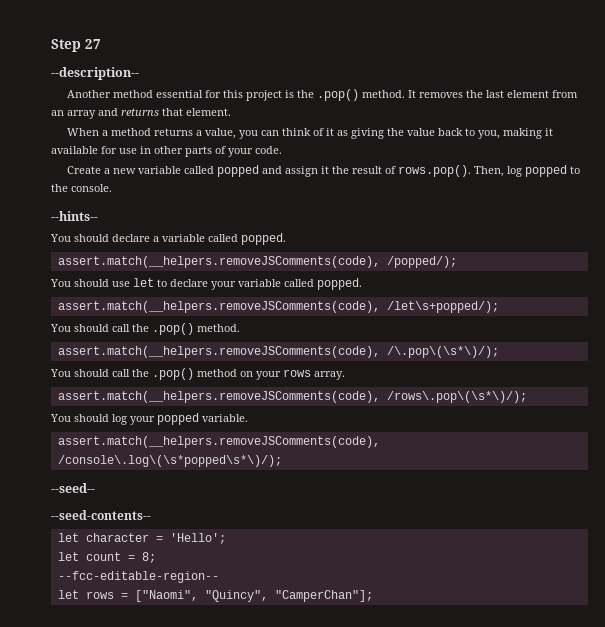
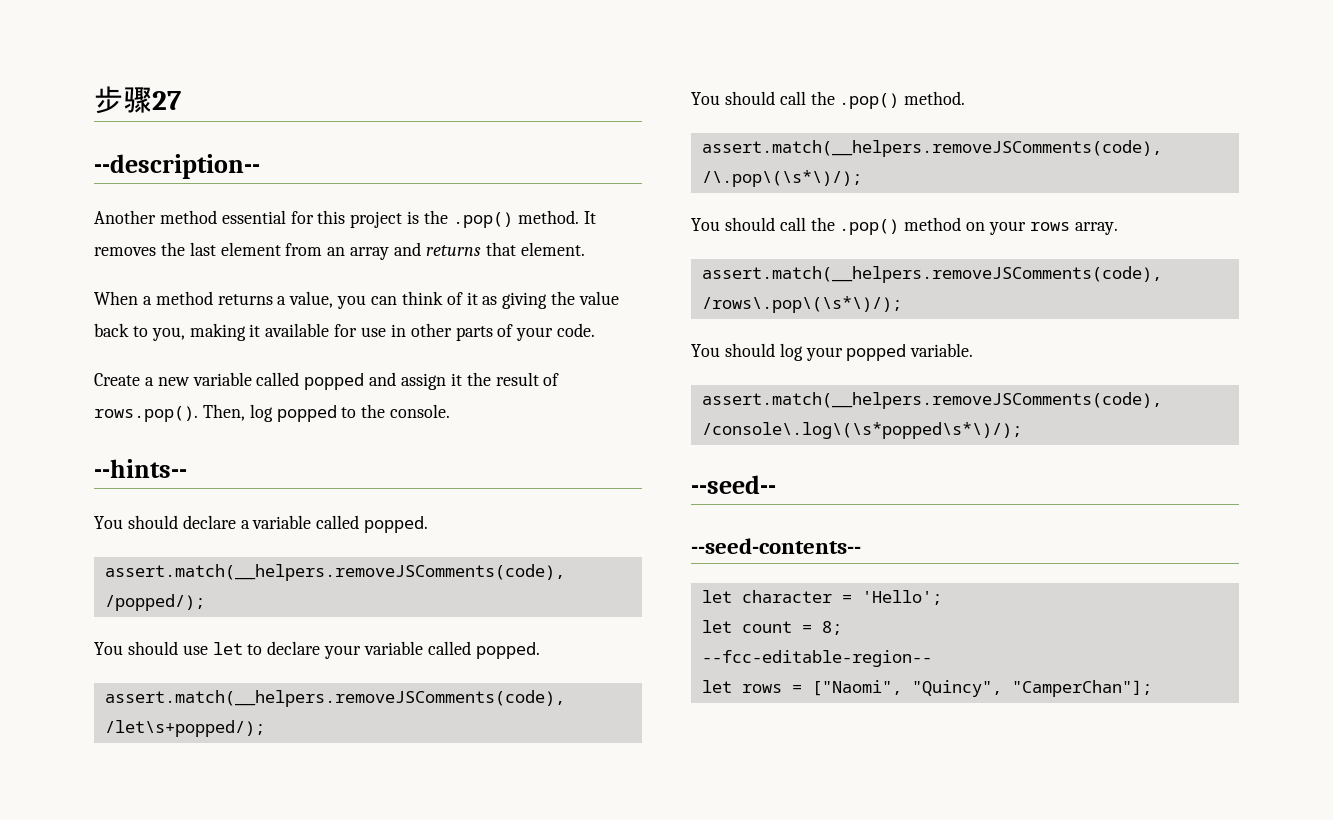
- Step 27
+ 步骤27

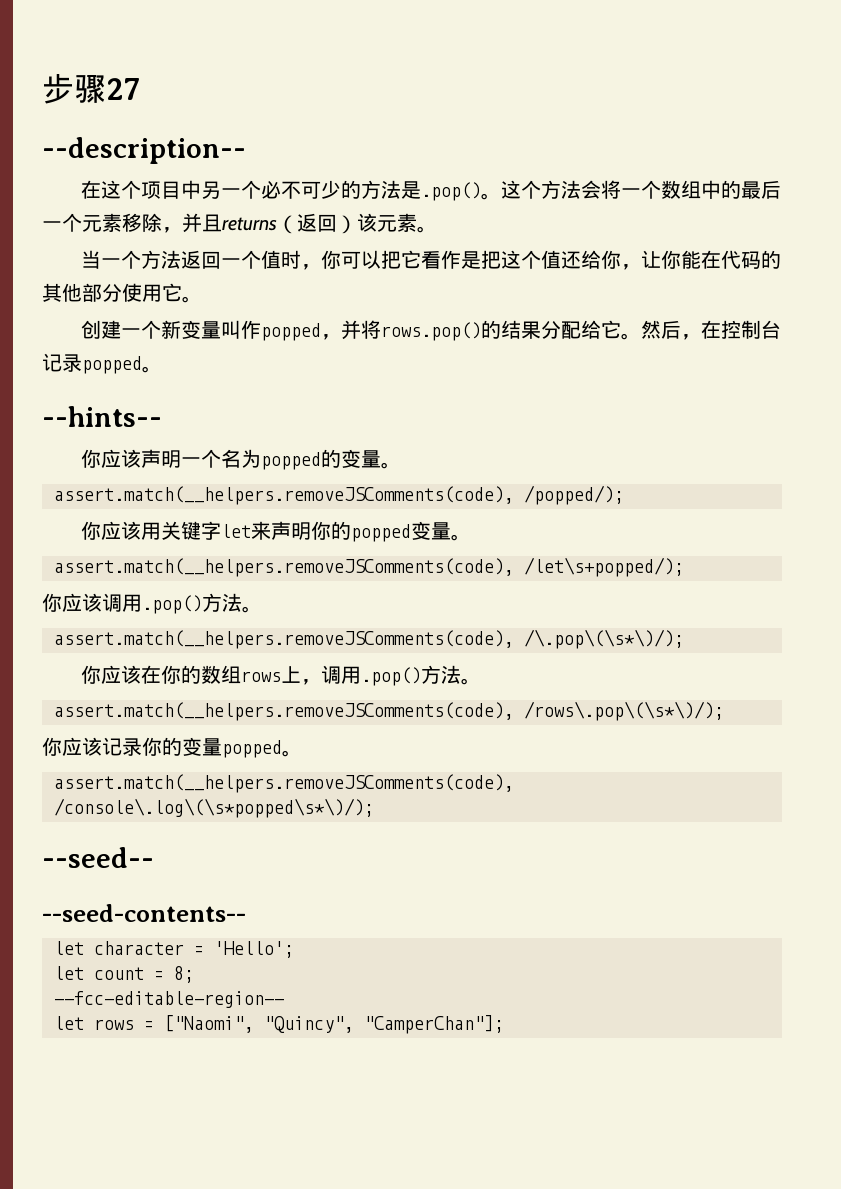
- Another method essential for this project is the .pop() method. It removes the last element from an array and returns that element.
- When a method returns a value, you can think of it as giving the value back to you, making it available for use in other parts of your code.
- Create a new variable called popped and assign it the result of rows.pop(). Then, log popped to the console.
+ 在这个项目中另一个必不可少的方法是.pop()。这个方法会将一个数组中的最后一个元素移除，并且returns（返回）该元素。
+ 当一个方法返回一个值时，你可以把它看作是把这个值还给你，让你能在代码的其他部分使用它。
+ 创建一个新变量叫作popped，并将rows.pop()的结果分配给它。然后，在控制台记录popped。
  --hints--
- You should declare a variable called popped.
+ 你应该声明一个名为popped的变量。
  assert.match(__helpers.removeJSComments(code), /popped/);
- You should use let to declare your variable called popped.
+ 你应该用关键字let来声明你的popped变量。
  assert.match(__helpers.removeJSComments(code), /let\s+popped/);
- You should call the .pop() method.
+ 你应该调用.pop()方法。
  assert.match(__helpers.removeJSComments(code), /\.pop\(\s*\)/);
- You should call the .pop() method on your rows array.
+ 你应该在你的数组rows上，调用.pop()方法。
  assert.match(__helpers.removeJSComments(code), /rows\.pop\(\s*\)/);
- You should log your popped variable.
+ 你应该记录你的变量popped。

